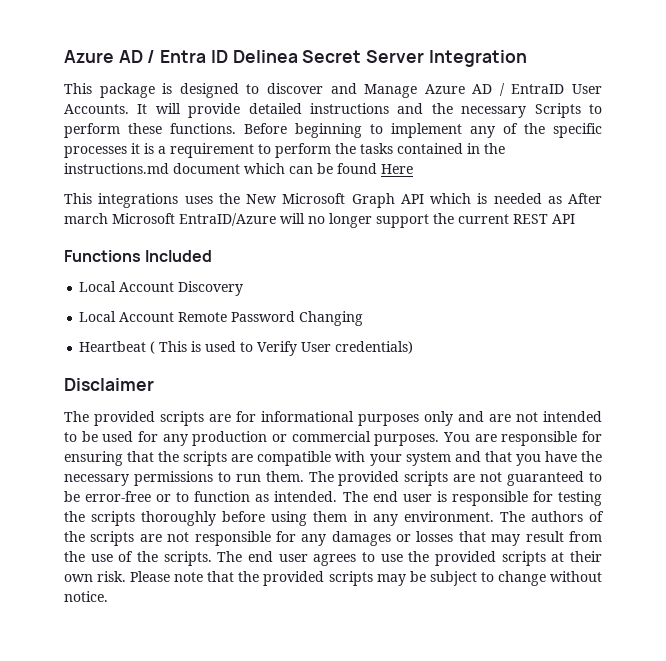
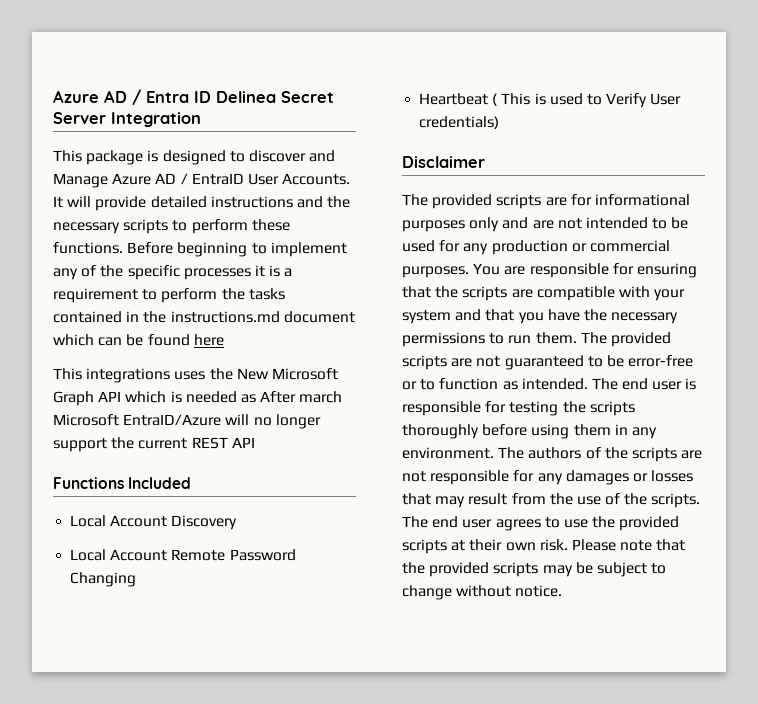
- It will provide detailed instructions and the necessary Scripts to perform these functions.
+ It will provide detailed instructions and the necessary scripts to perform these functions.
- Before beginning to implement any of the specific processes it is a requirement to perform the tasks contained in the instructions.md document which can be found Here
+ Before beginning to implement any of the specific processes it is a requirement to perform the tasks contained in the instructions.md document which can be found here

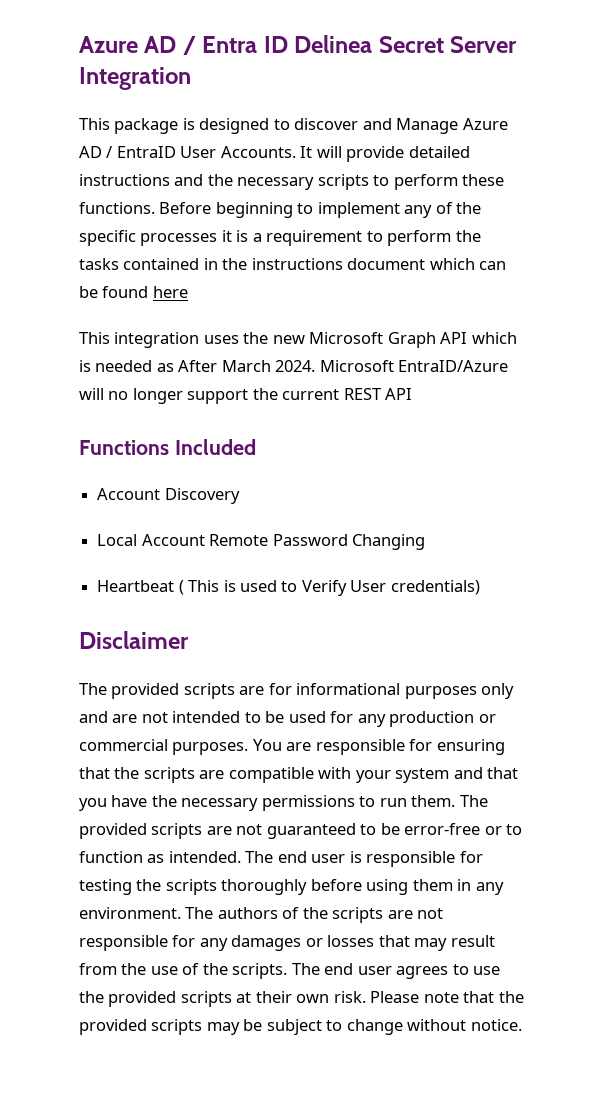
- Before beginning to implement any of the specific processes it is a requirement to perform the tasks contained in the instructions.md document which can be found here
+ Before beginning to implement any of the specific processes it is a requirement to perform the tasks contained in the instructions document which can be found here
- This integrations uses the New Microsoft Graph API which is needed as After march Microsoft EntraID/Azure will no longer support the current REST API
+ This integration uses the new Microsoft Graph API which is needed as After March 2024. Microsoft EntraID/Azure will no longer support the current REST API
- Local Account Discovery
+ Account Discovery

